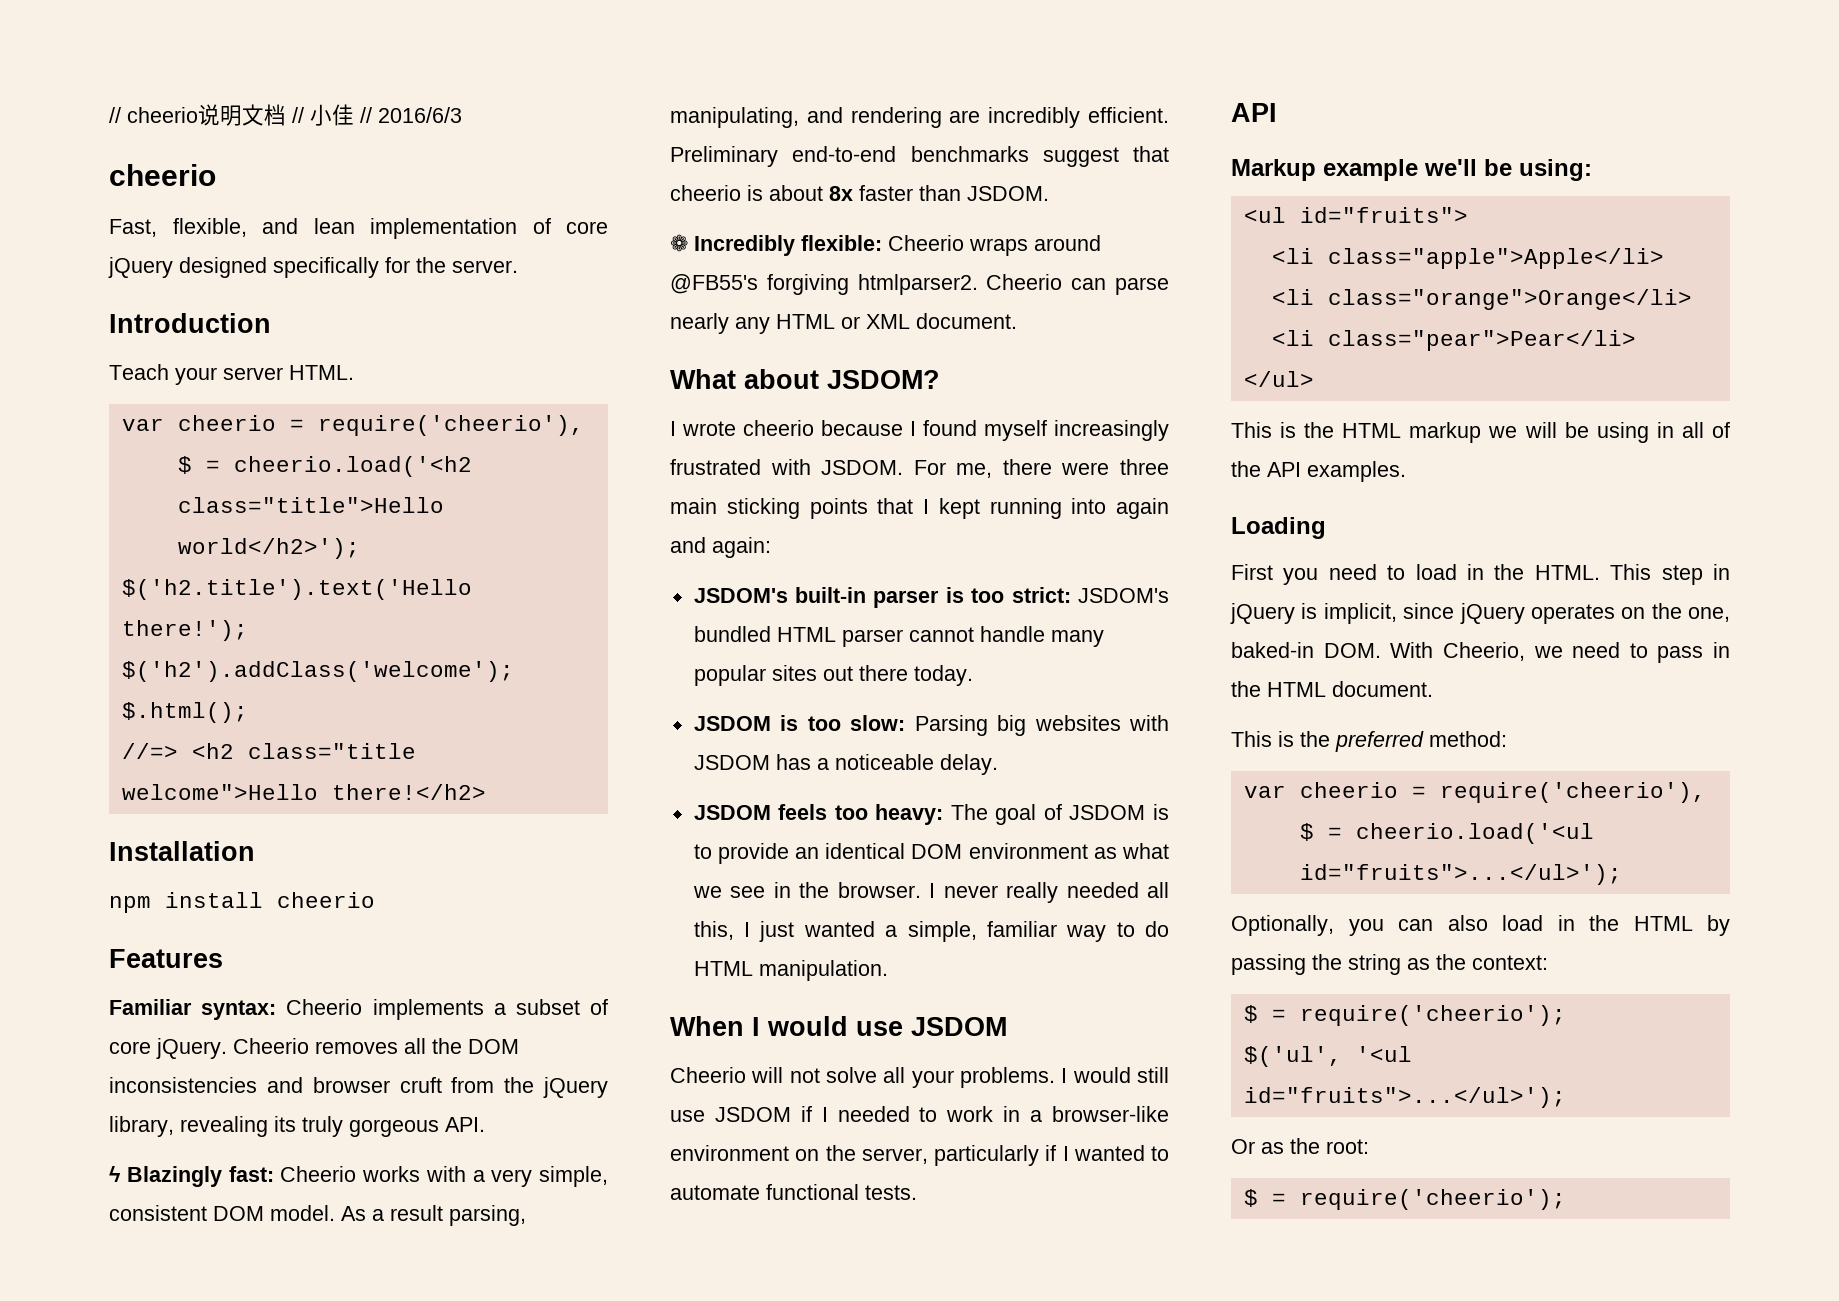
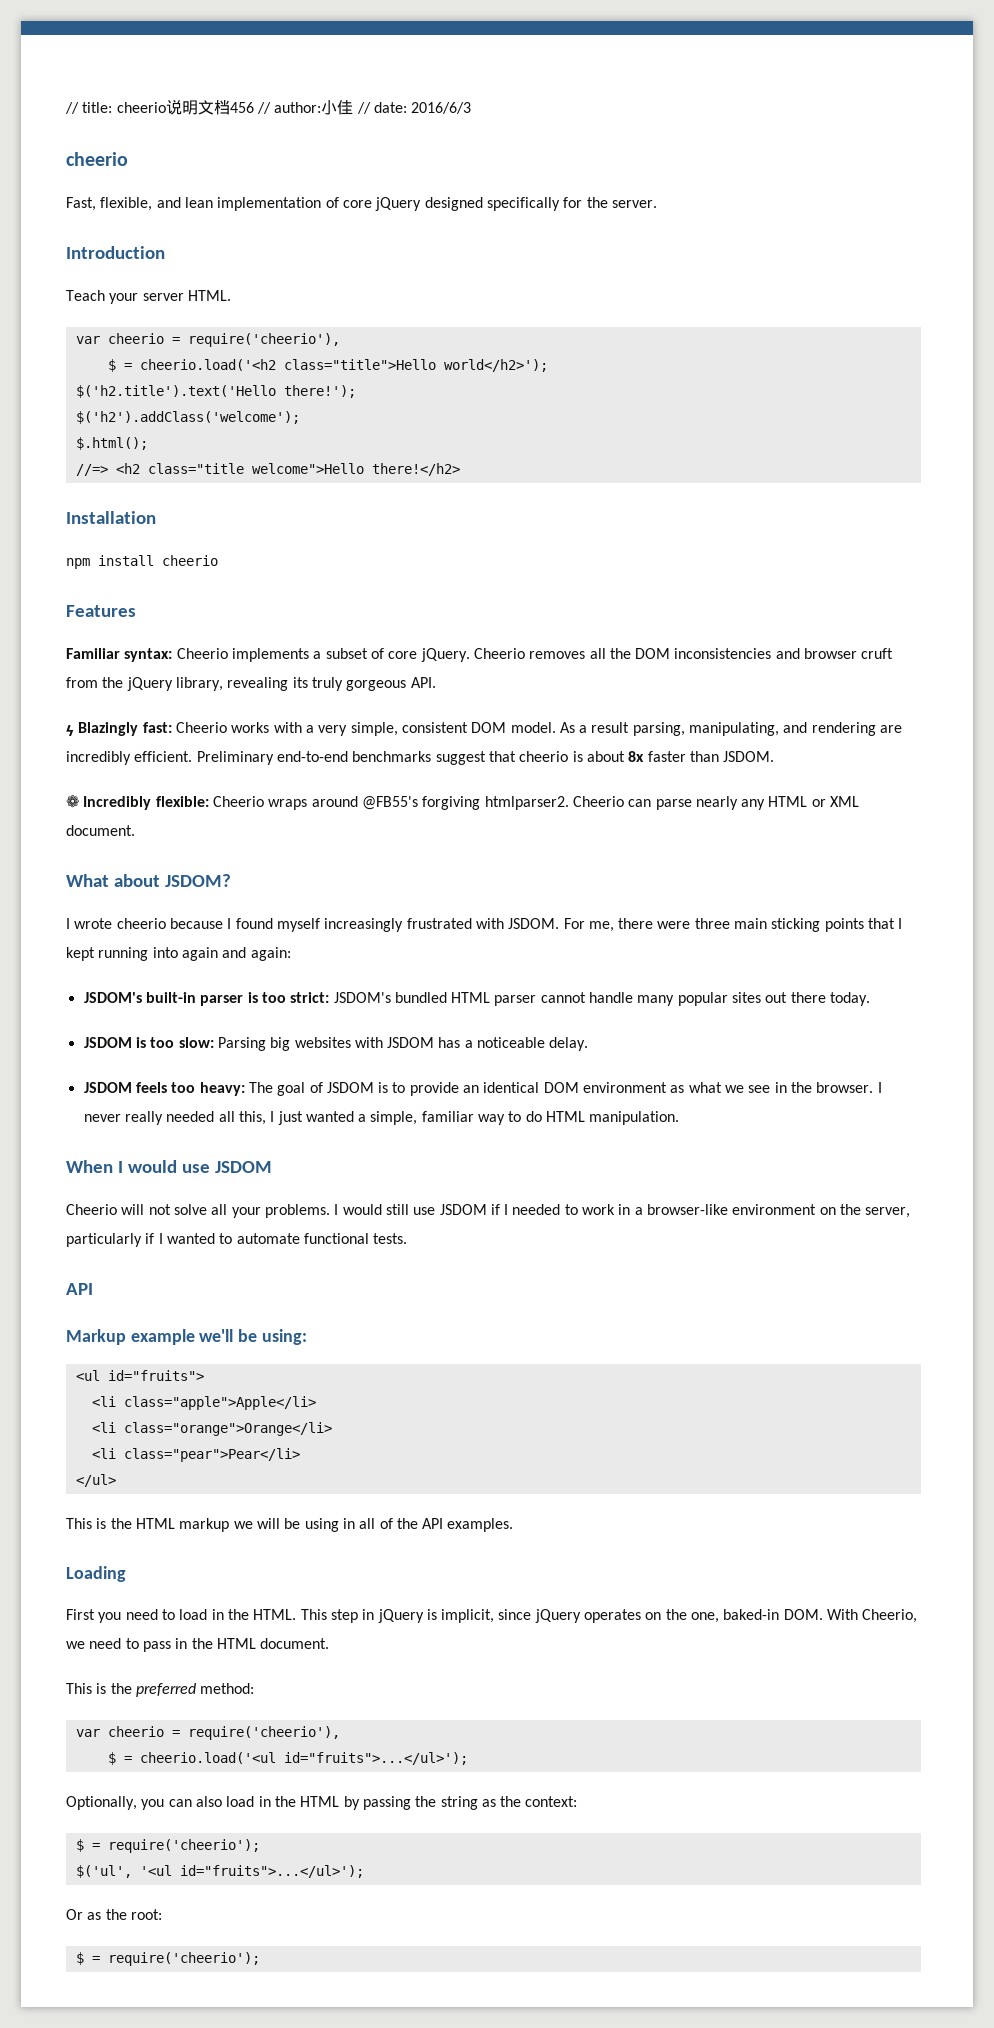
- // cheerio说明文档 // 小佳 // 2016/6/3
+ // title: cheerio说明文档456 // author:小佳 // date: 2016/6/3

